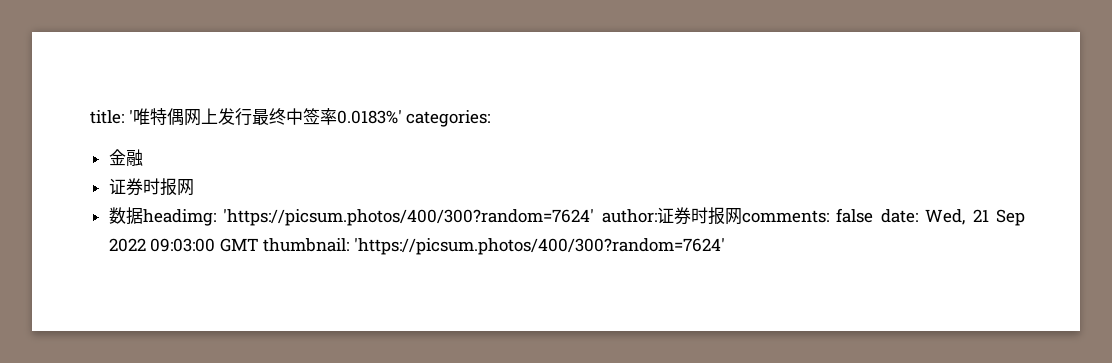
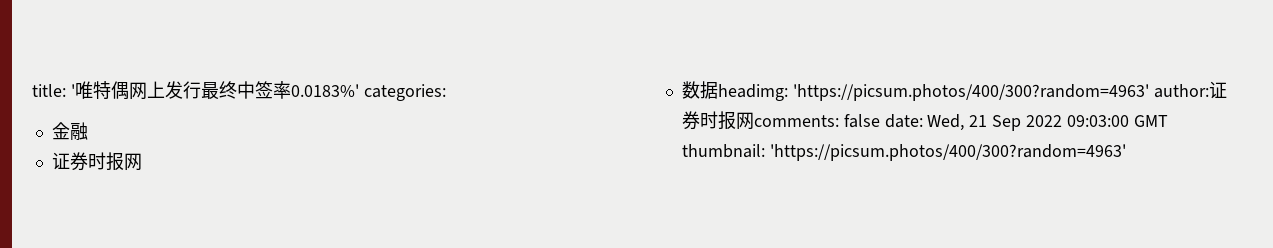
- 数据headimg: 'https://picsum.photos/400/300?random=7624' author:证券时报网comments: false date: Wed, 21 Sep 2022 09:03:00 GMT thumbnail: 'https://picsum.photos/400/300?random=7624'
+ 数据headimg: 'https://picsum.photos/400/300?random=4963' author:证券时报网comments: false date: Wed, 21 Sep 2022 09:03:00 GMT thumbnail: 'https://picsum.photos/400/300?random=4963'

